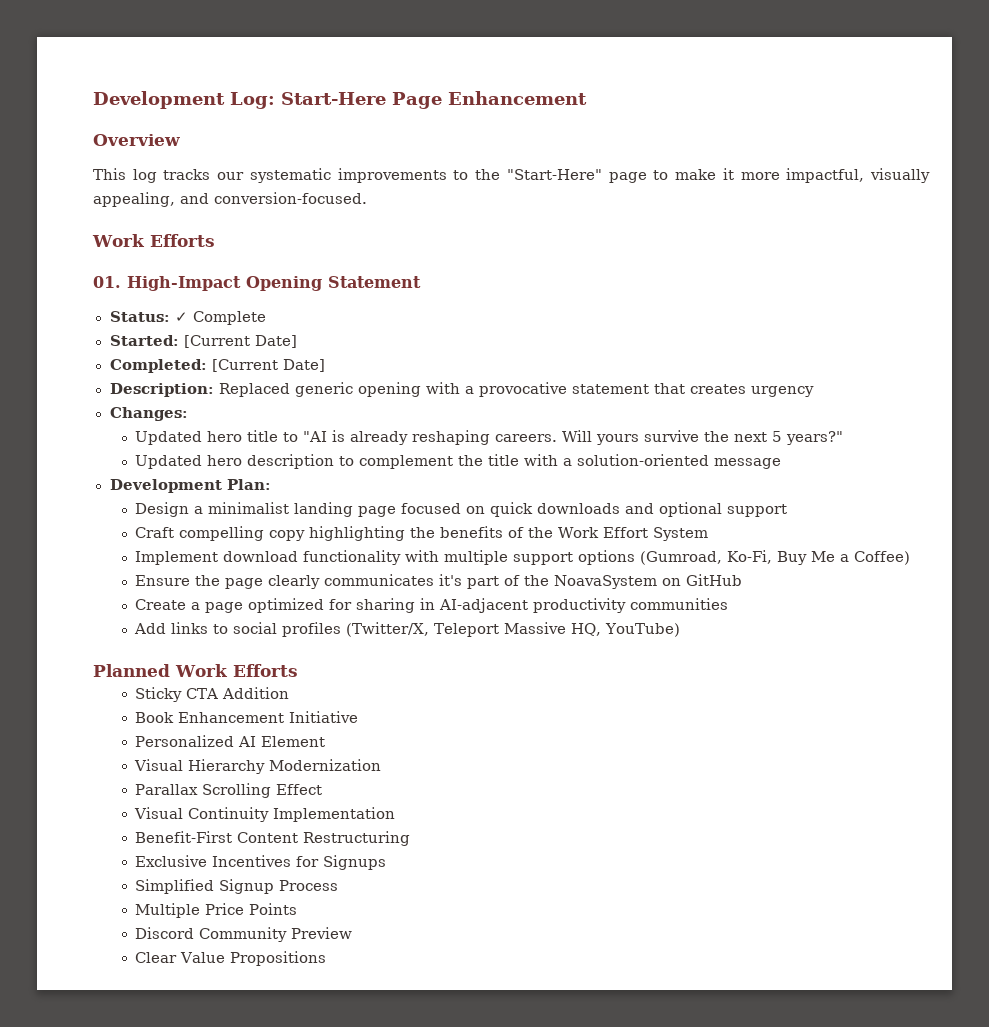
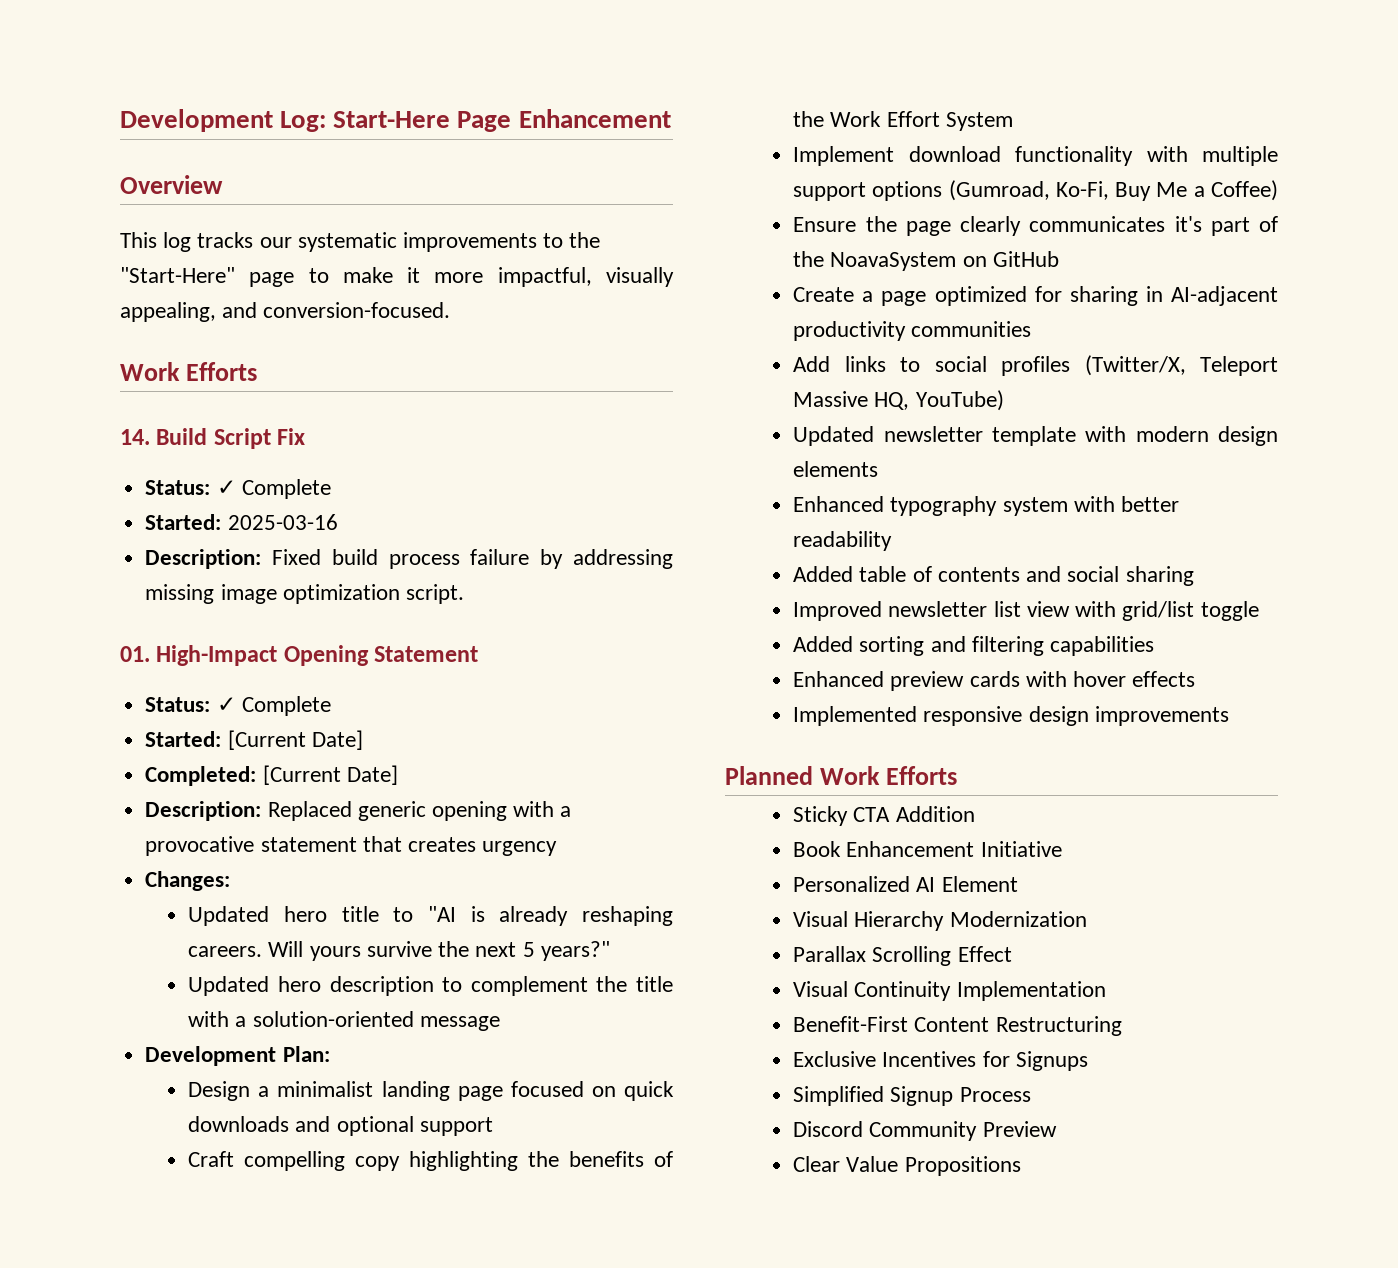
+ 14. Build Script Fix
+ Status: ✓ Complete
+ Started: 2025-03-16
+ Description: Fixed build process failure by addressing missing image optimization script.
+ Updated newsletter template with modern design elements
+ Enhanced typography system with better readability
+ Added table of contents and social sharing
+ Improved newsletter list view with grid/list toggle
+ Added sorting and filtering capabilities
+ Enhanced preview cards with hover effects
+ Implemented responsive design improvements
- Multiple Price Points

